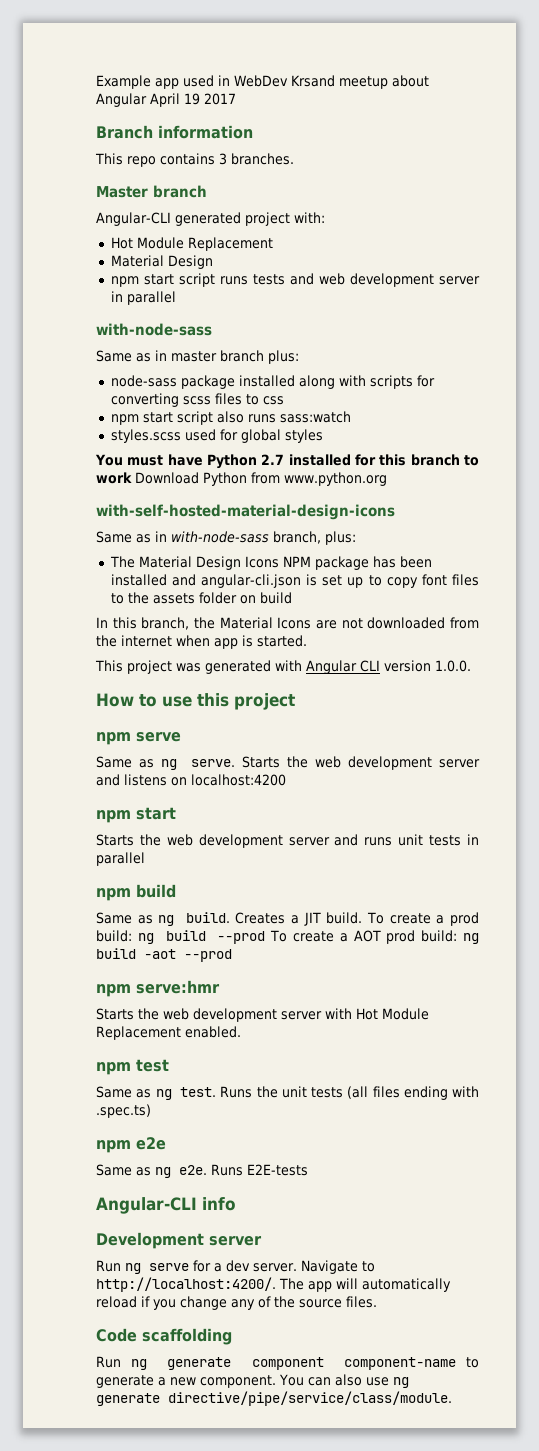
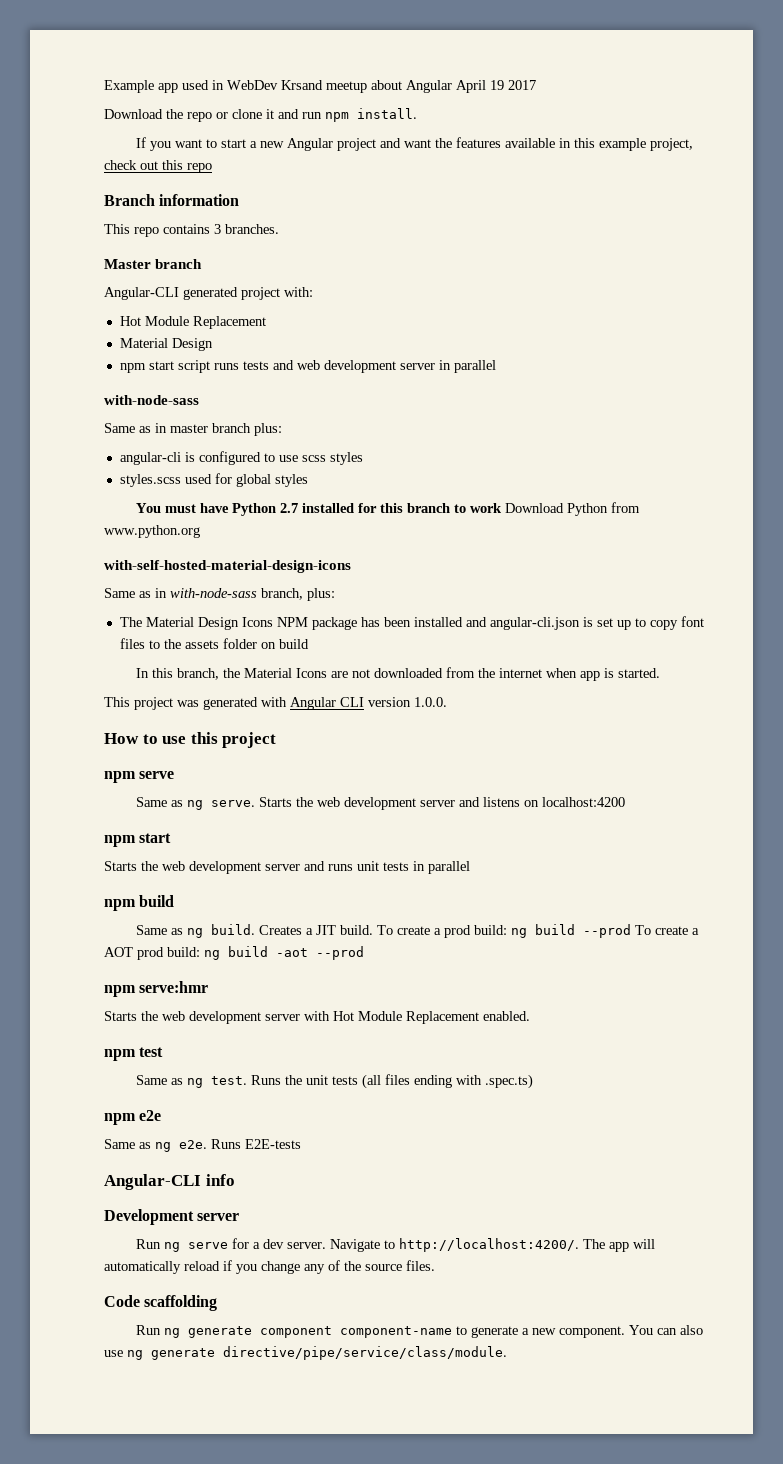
+ Download the repo or clone it and run npm install.
+ If you want to start a new Angular project and want the features available in this example project, check out this repo
- node-sass package installed along with scripts for converting scss files to css
- npm start script also runs sass:watch
+ angular-cli is configured to use scss styles

